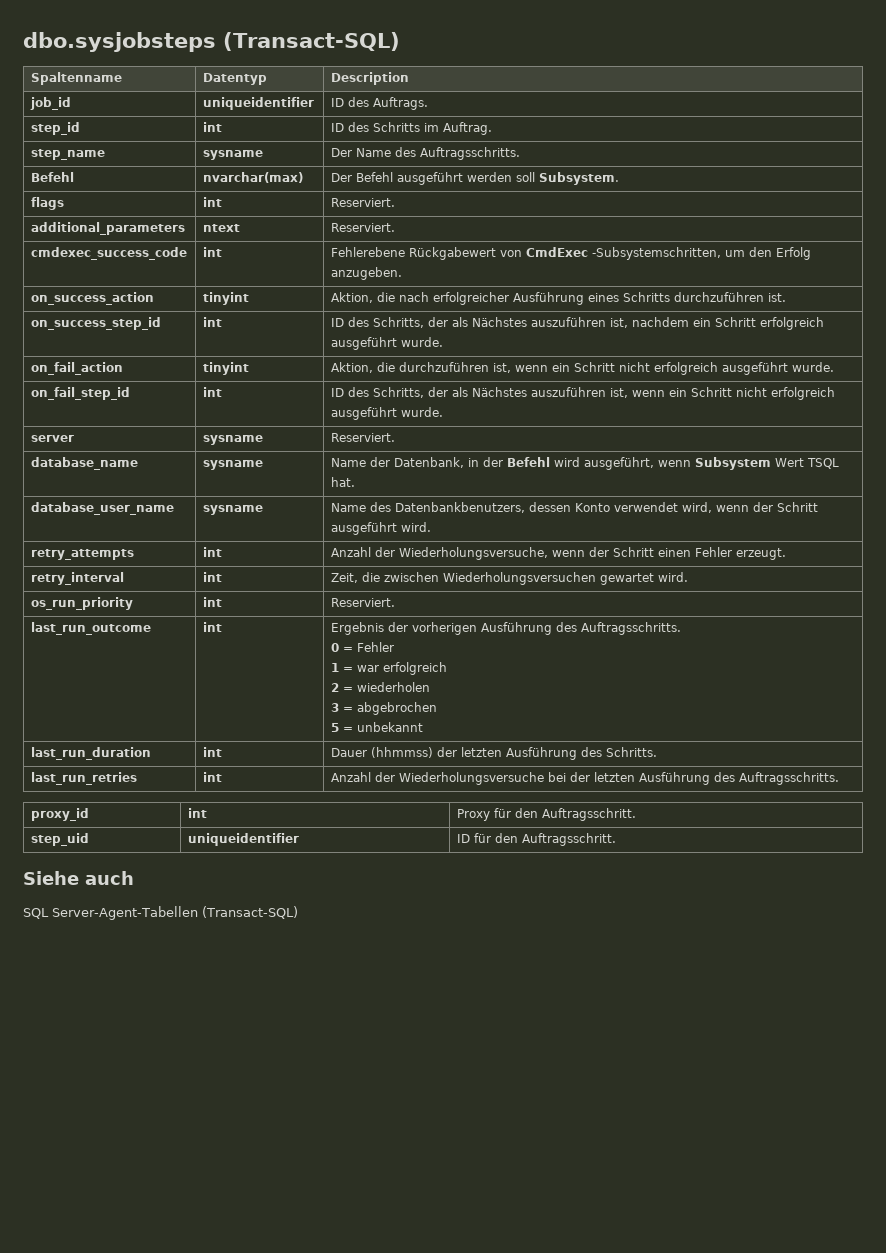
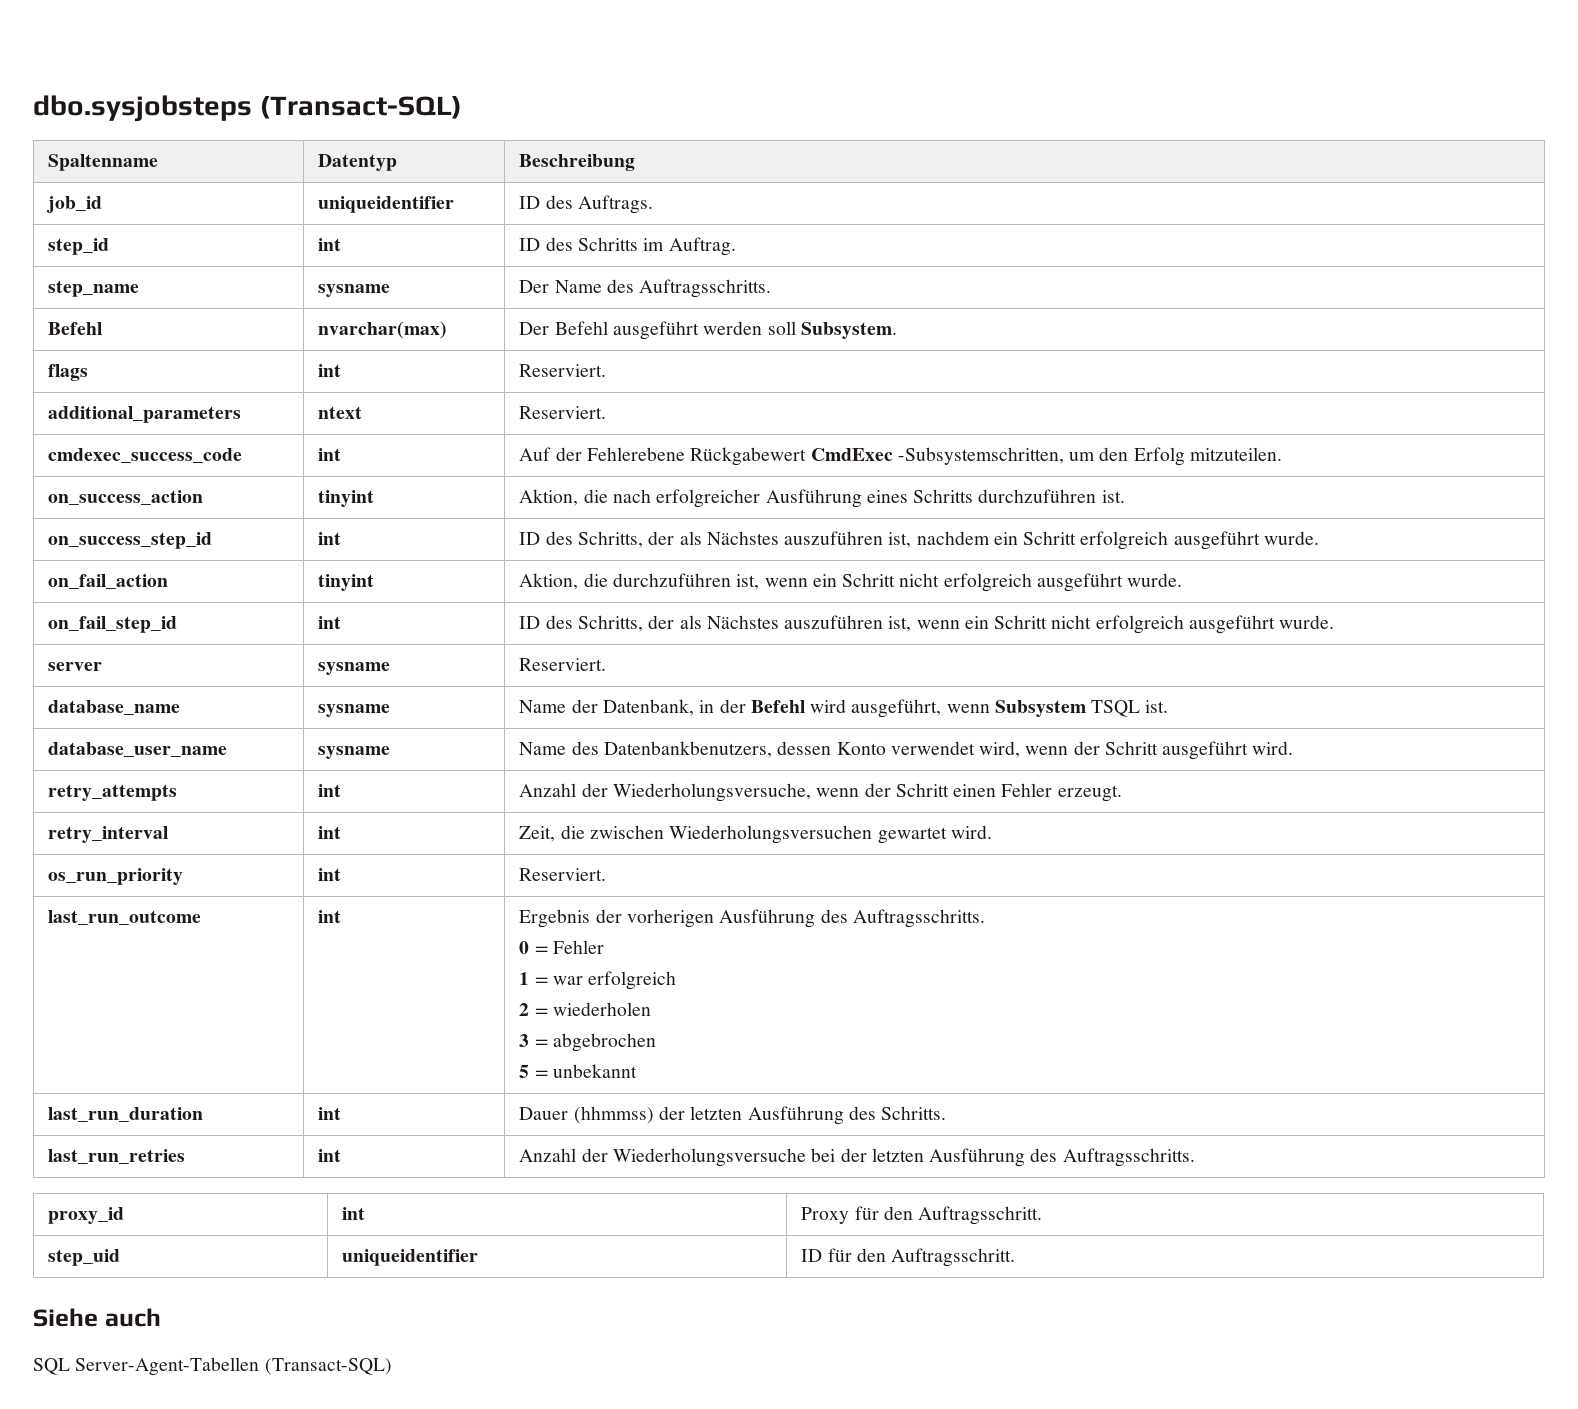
- Spaltenname | Datentyp | Description
+ Spaltenname | Datentyp | Beschreibung
- cmdexec_success_code | int | Fehlerebene Rückgabewert von CmdExec -Subsystemschritten, um den Erfolg anzugeben.
+ cmdexec_success_code | int | Auf der Fehlerebene Rückgabewert CmdExec -Subsystemschritten, um den Erfolg mitzuteilen.
- database_name | sysname | Name der Datenbank, in der Befehl wird ausgeführt, wenn Subsystem Wert TSQL hat.
+ database_name | sysname | Name der Datenbank, in der Befehl wird ausgeführt, wenn Subsystem TSQL ist.

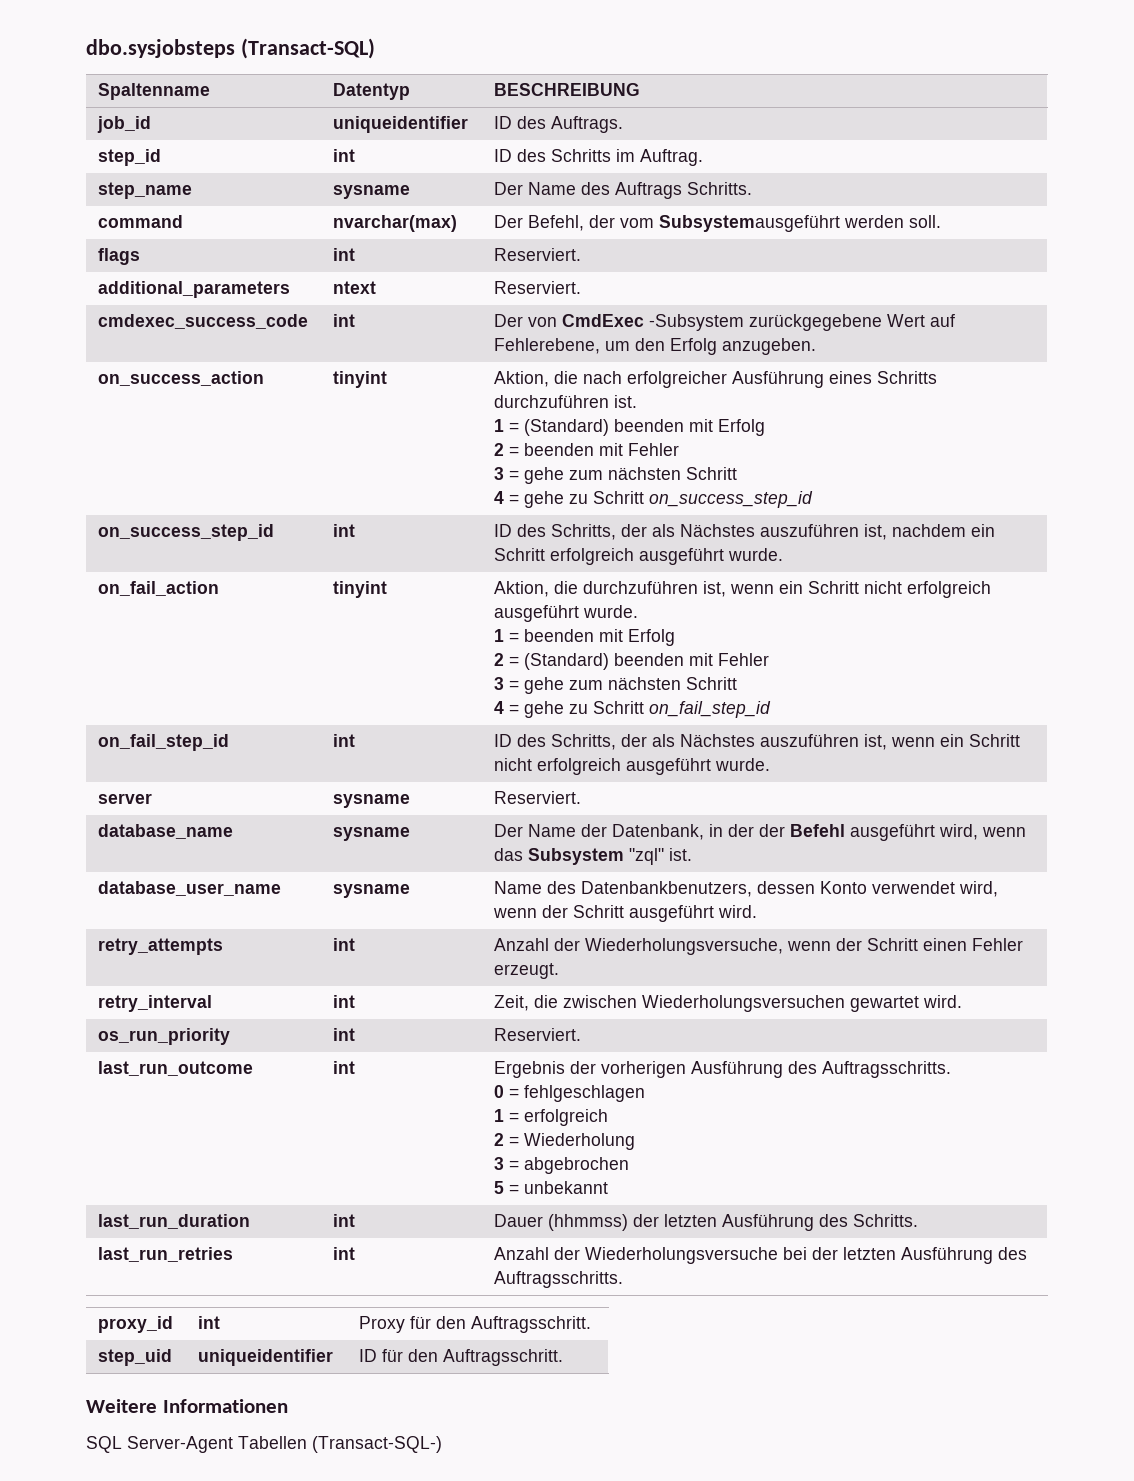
- Spaltenname | Datentyp | Beschreibung
+ Spaltenname | Datentyp | BESCHREIBUNG
- step_name | sysname | Der Name des Auftragsschritts.
- Befehl | nvarchar(max) | Der Befehl ausgeführt werden soll Subsystem.
+ step_name | sysname | Der Name des Auftrags Schritts.
+ command | nvarchar(max) | Der Befehl, der vom Subsystemausgeführt werden soll.
- cmdexec_success_code | int | Auf der Fehlerebene Rückgabewert CmdExec -Subsystemschritten, um den Erfolg mitzuteilen.
+ cmdexec_success_code | int | Der von CmdExec -Subsystem zurückgegebene Wert auf Fehlerebene, um den Erfolg anzugeben.
  on_success_action | tinyint | Aktion, die nach erfolgreicher Ausführung eines Schritts durchzuführen ist.
+ 1 = (Standard) beenden mit Erfolg
+ 2 = beenden mit Fehler
+ 3 = gehe zum nächsten Schritt
+ 4 = gehe zu Schritt on_success_step_id
  on_fail_action | tinyint | Aktion, die durchzuführen ist, wenn ein Schritt nicht erfolgreich ausgeführt wurde.
+ 1 = beenden mit Erfolg
+ 2 = (Standard) beenden mit Fehler
+ 3 = gehe zum nächsten Schritt
+ 4 = gehe zu Schritt on_fail_step_id
- database_name | sysname | Name der Datenbank, in der Befehl wird ausgeführt, wenn Subsystem TSQL ist.
+ database_name | sysname | Der Name der Datenbank, in der der Befehl ausgeführt wird, wenn das Subsystem "zql" ist.
  last_run_outcome | int | Ergebnis der vorherigen Ausführung des Auftragsschritts.
- 0 = Fehler
- 1 = war erfolgreich
- 2 = wiederholen
+ 0 = fehlgeschlagen
+ 1 = erfolgreich
+ 2 = Wiederholung
- Siehe auch
+ Weitere Informationen
- SQL Server-Agent-Tabellen (Transact-SQL)
+ SQL Server-Agent Tabellen (Transact-SQL-)

